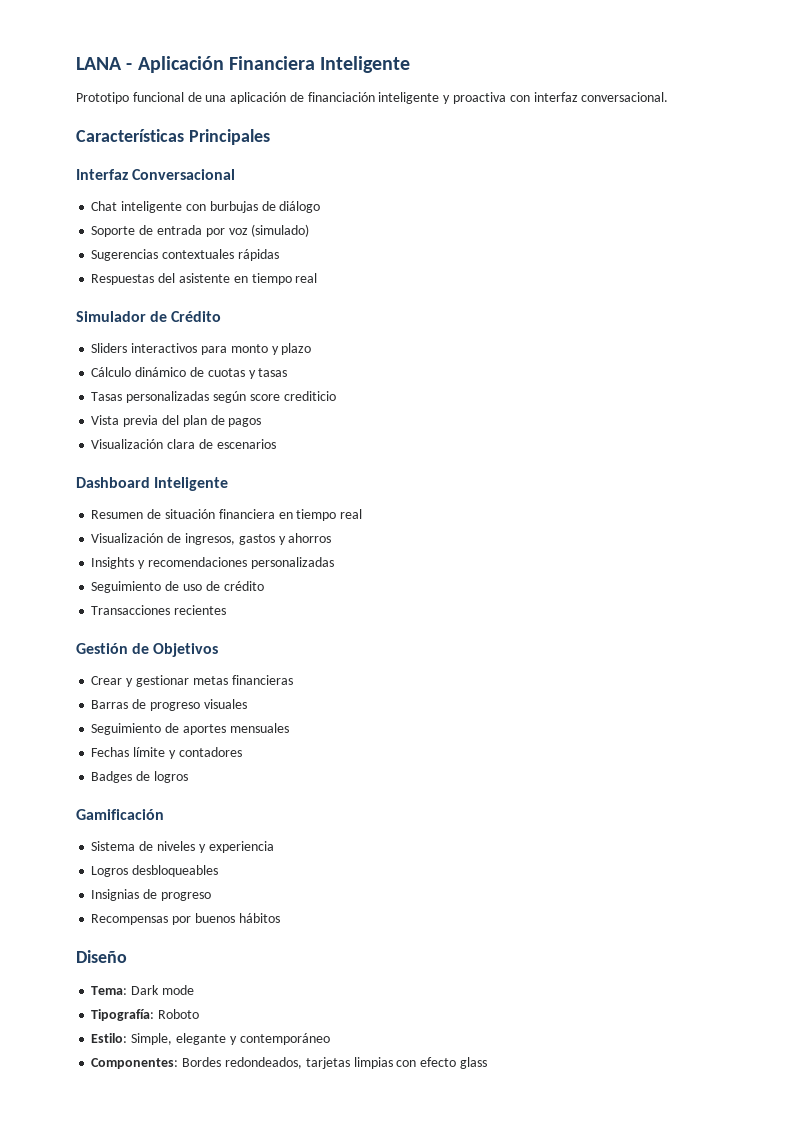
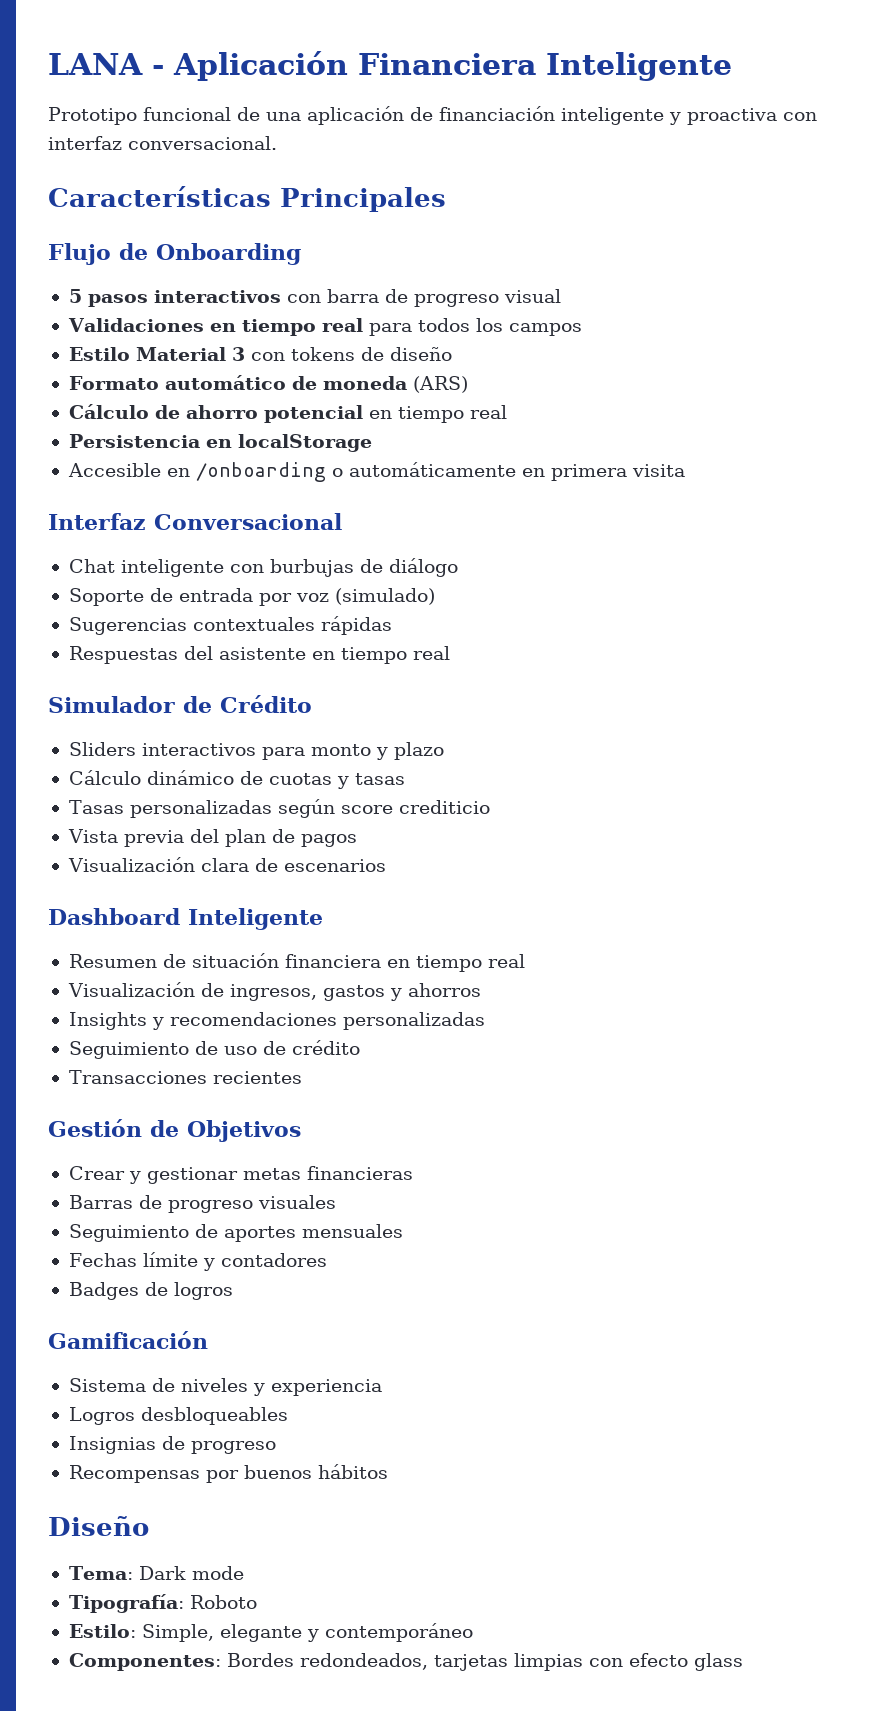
+ Flujo de Onboarding
+ 5 pasos interactivos con barra de progreso visual
+ Validaciones en tiempo real para todos los campos
+ Estilo Material 3 con tokens de diseño
+ Formato automático de moneda (ARS)
+ Cálculo de ahorro potencial en tiempo real
+ Persistencia en localStorage
+ Accesible en /onboarding o automáticamente en primera visita

